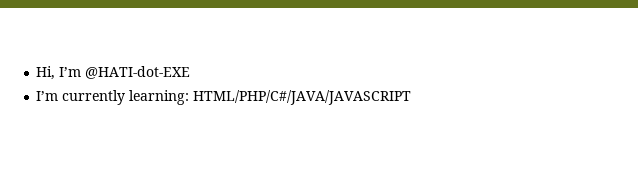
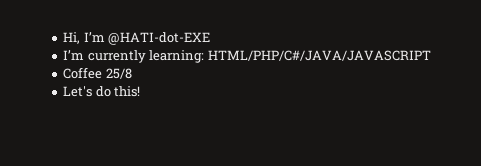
+ Coffee 25/8
+ Let's do this!

